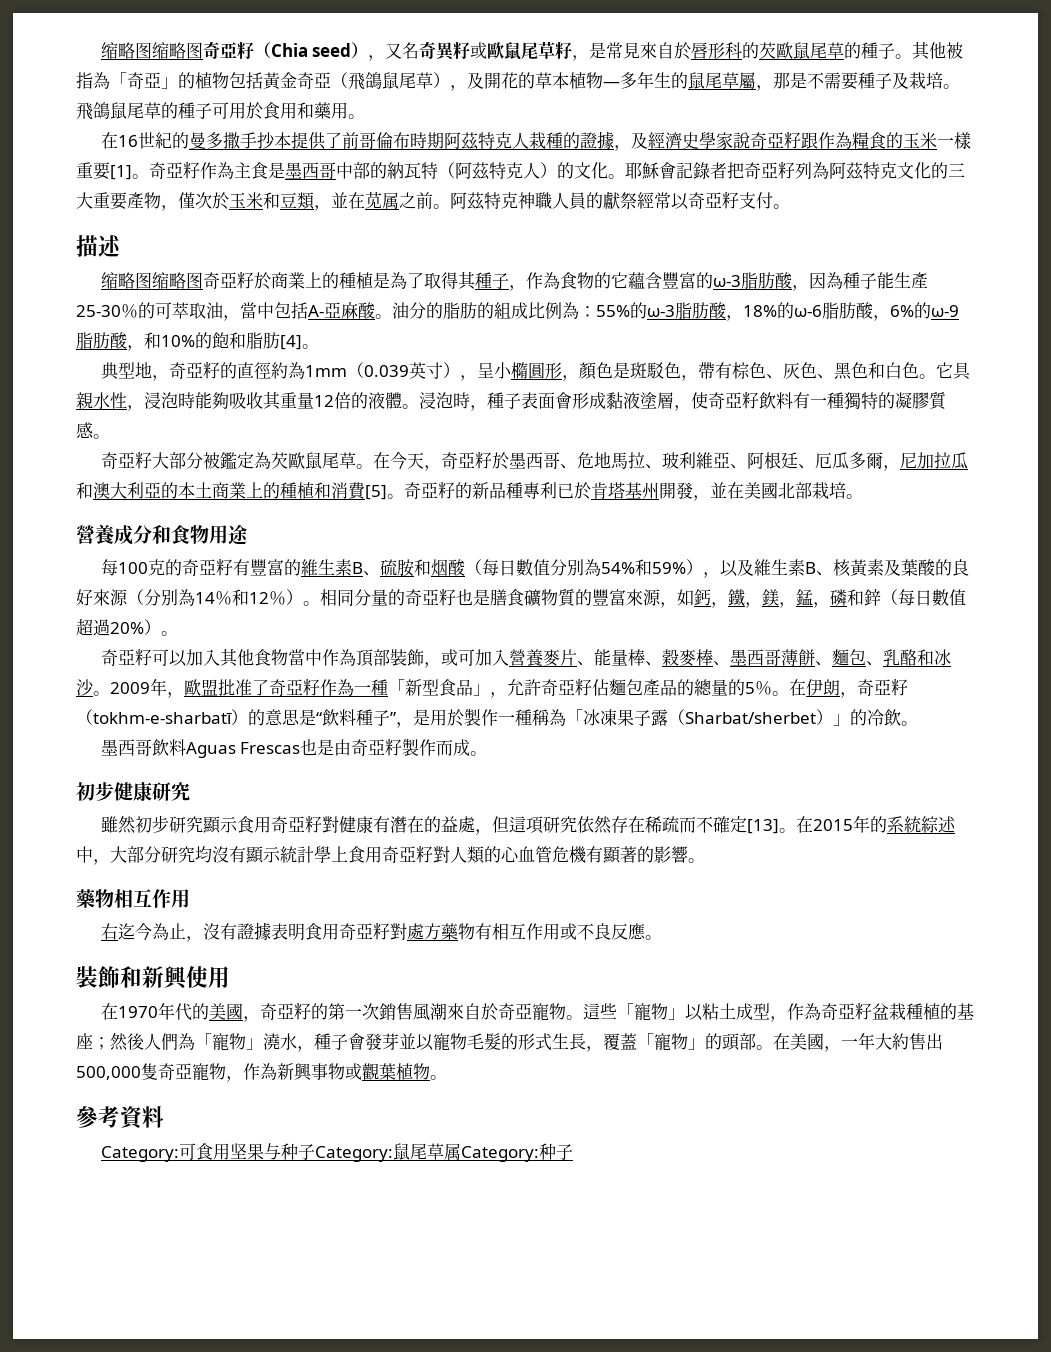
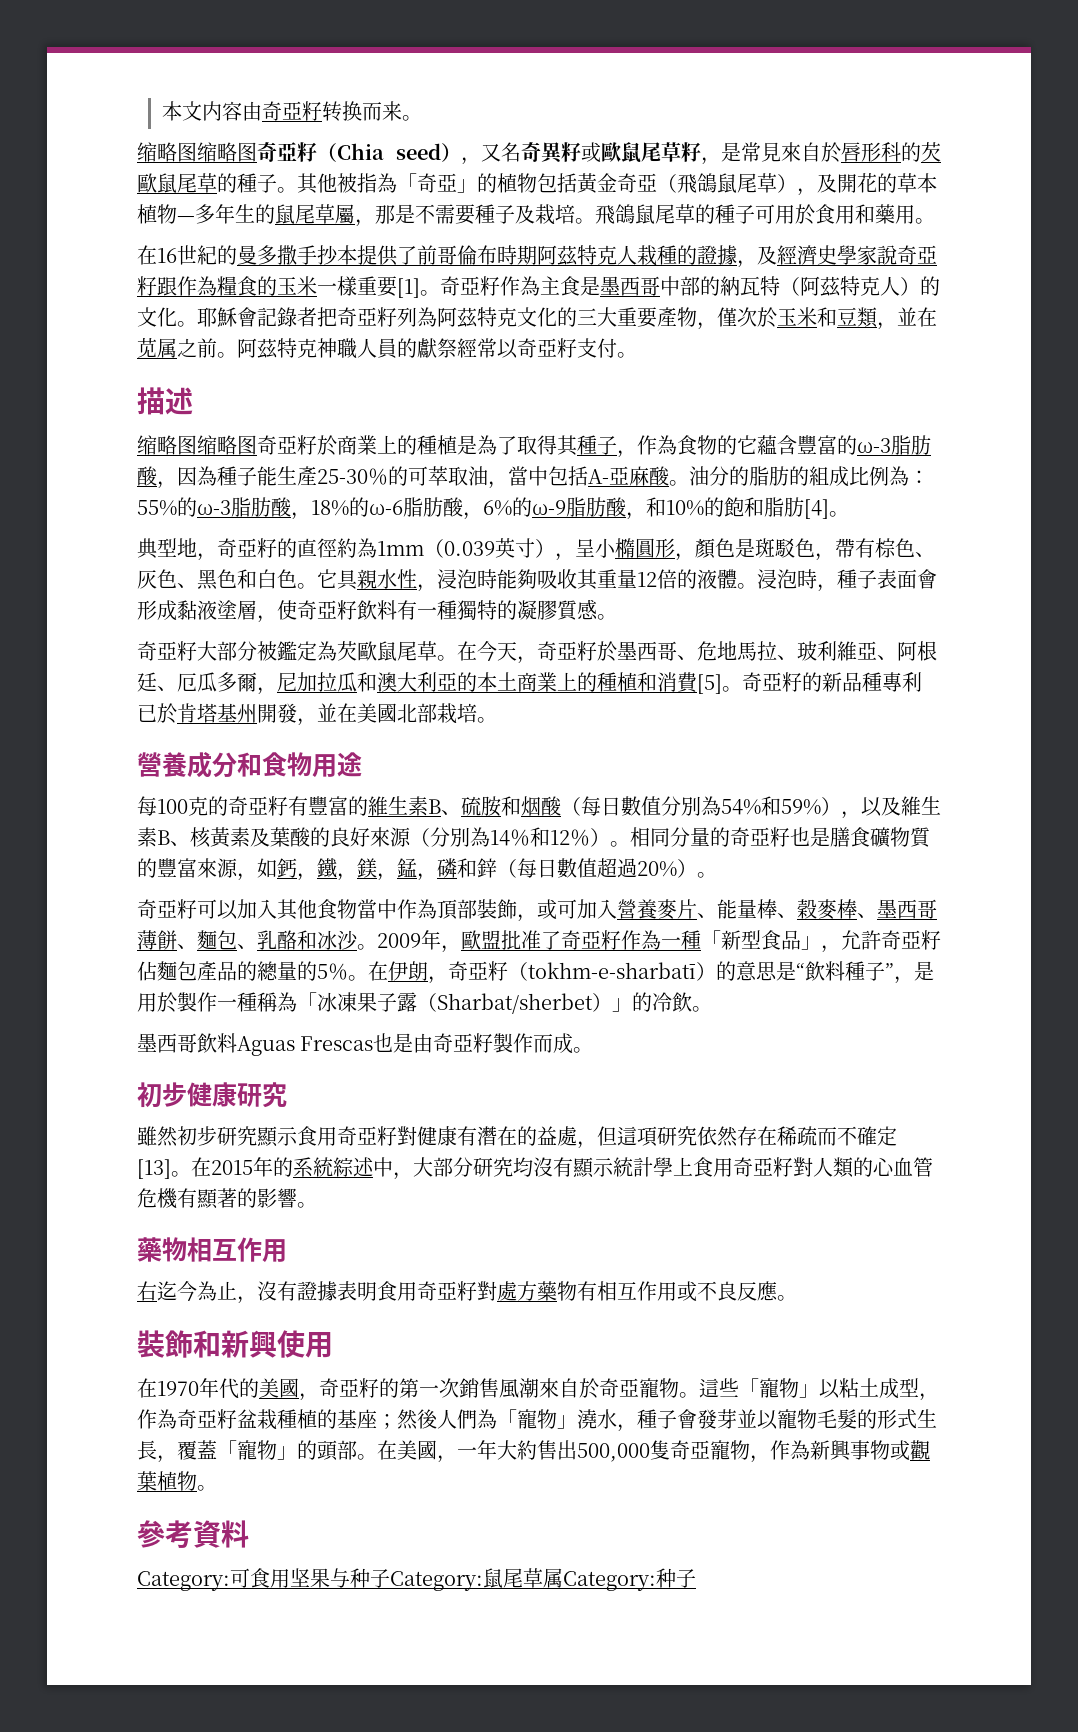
+ 本文内容由奇亞籽转换而来。

